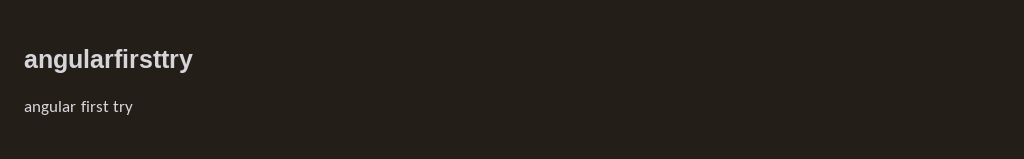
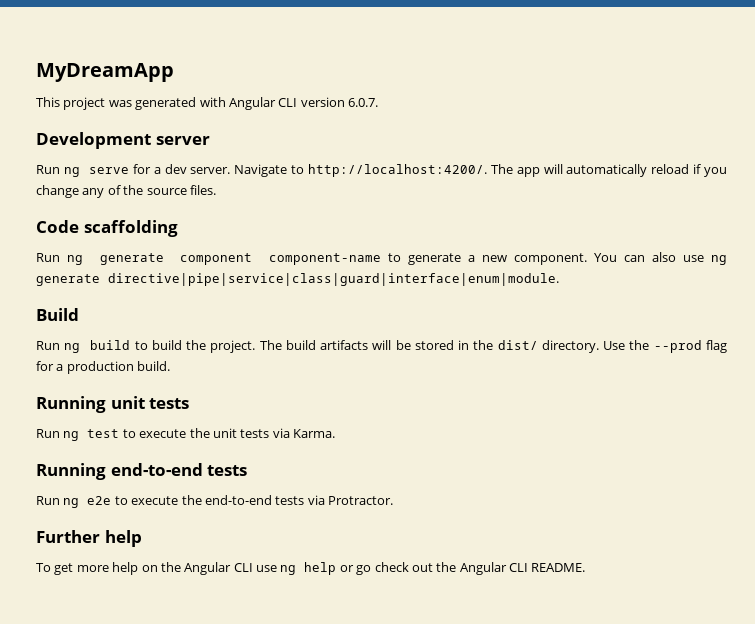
- angularfirsttry
- angular first try
+ MyDreamApp
+ This project was generated with Angular CLI version 6.0.7.
+ Development server
+ Run ng serve for a dev server. Navigate to http://localhost:4200/. The app will automatically reload if you change any of the source files.
+ Code scaffolding
+ Run ng generate component component-name to generate a new component. You can also use ng generate directive|pipe|service|class|guard|interface|enum|module.
+ Build
+ Run ng build to build the project. The build artifacts will be stored in the dist/ directory. Use the --prod flag for a production build.
+ Running unit tests
+ Run ng test to execute the unit tests via Karma.
+ Running end-to-end tests
+ Run ng e2e to execute the end-to-end tests via Protractor.
+ Further help
+ To get more help on the Angular CLI use ng help or go check out the Angular CLI README.

